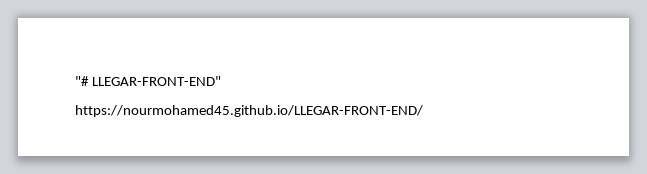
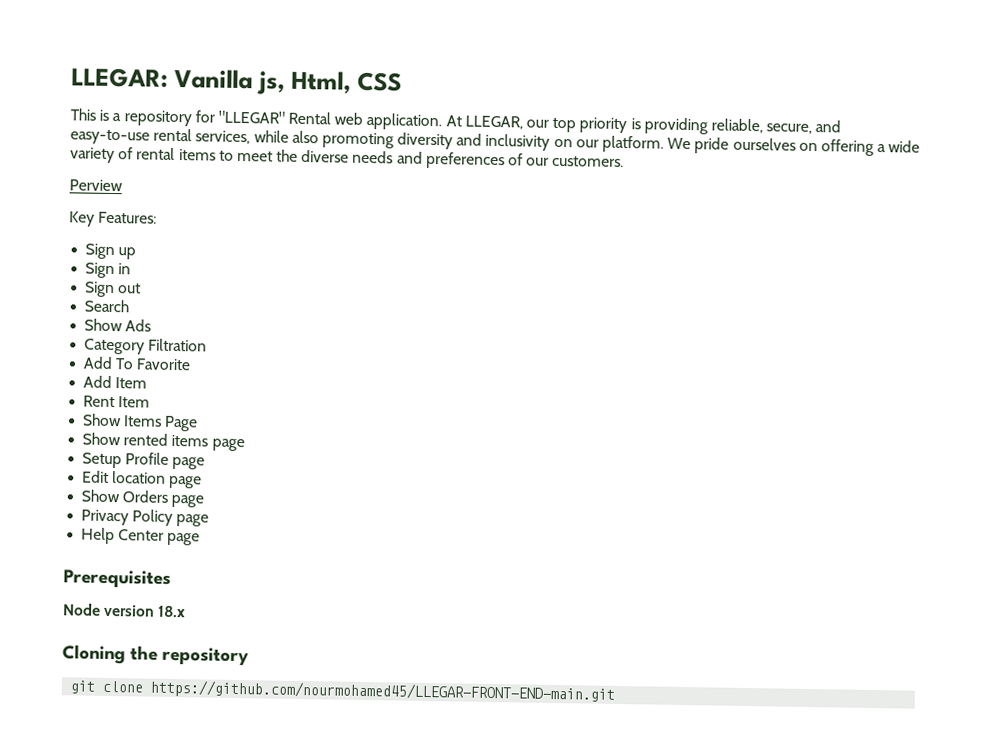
- "# LLEGAR-FRONT-END"
- https://nourmohamed45.github.io/LLEGAR-FRONT-END/
+ LLEGAR: Vanilla js, Html, CSS
+ This is a repository for "LLEGAR" Rental web application. At LLEGAR, our top priority is providing reliable, secure, and easy-to-use rental services, while also promoting diversity and inclusivity on our platform. We pride ourselves on offering a wide variety of rental items to meet the diverse needs and preferences of our customers.
+ Perview
+ Key Features:
+ Sign up
+ Sign in
+ Sign out
+ Search
+ Show Ads
+ Category Filtration
+ Add To Favorite
+ Add Item
+ Rent Item
+ Show Items Page
+ Show rented items page
+ Setup Profile page
+ Edit location page
+ Show Orders page
+ Privacy Policy page
+ Help Center page
+ Prerequisites
+ Node version 18.x
+ Cloning the repository
+ git clone https://github.com/nourmohamed45/LLEGAR-FRONT-END-main.git

